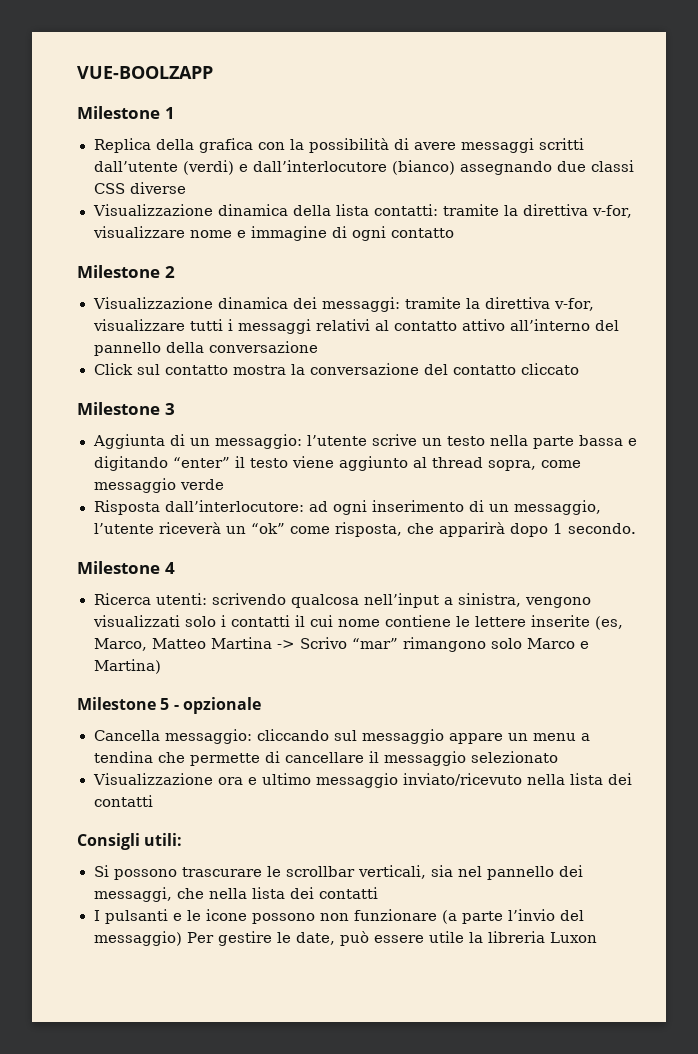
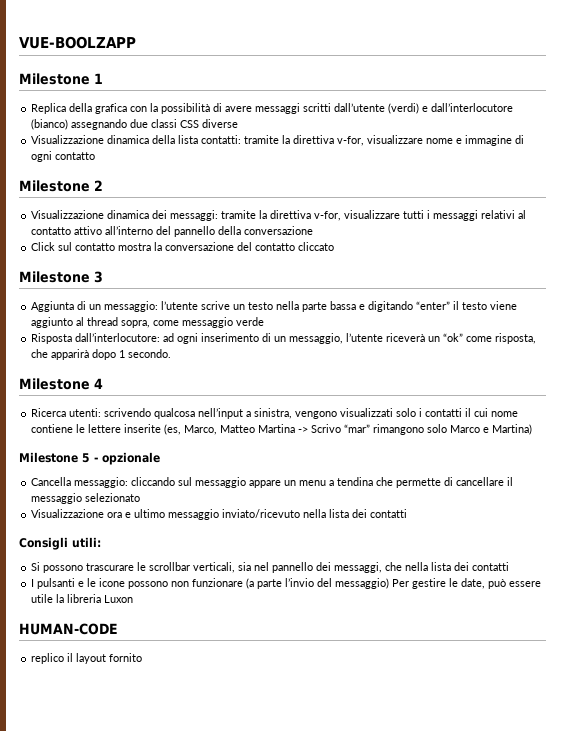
+ HUMAN-CODE
+ replico il layout fornito

